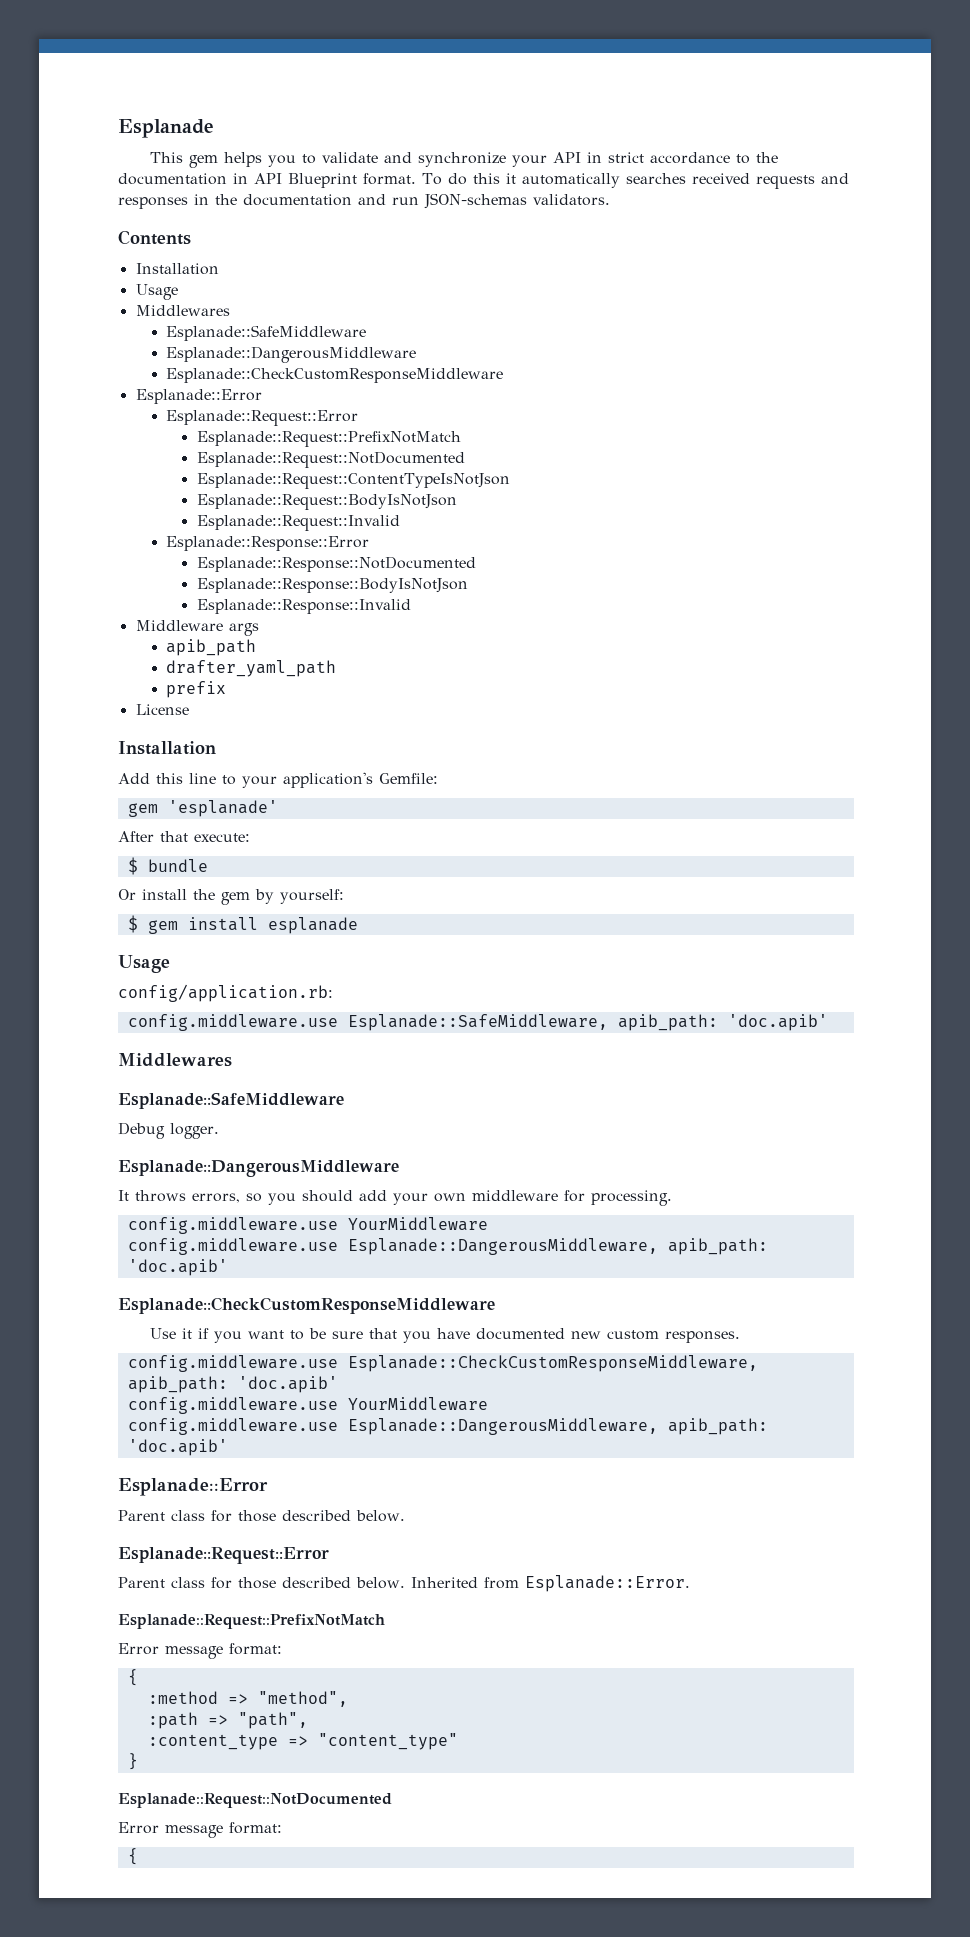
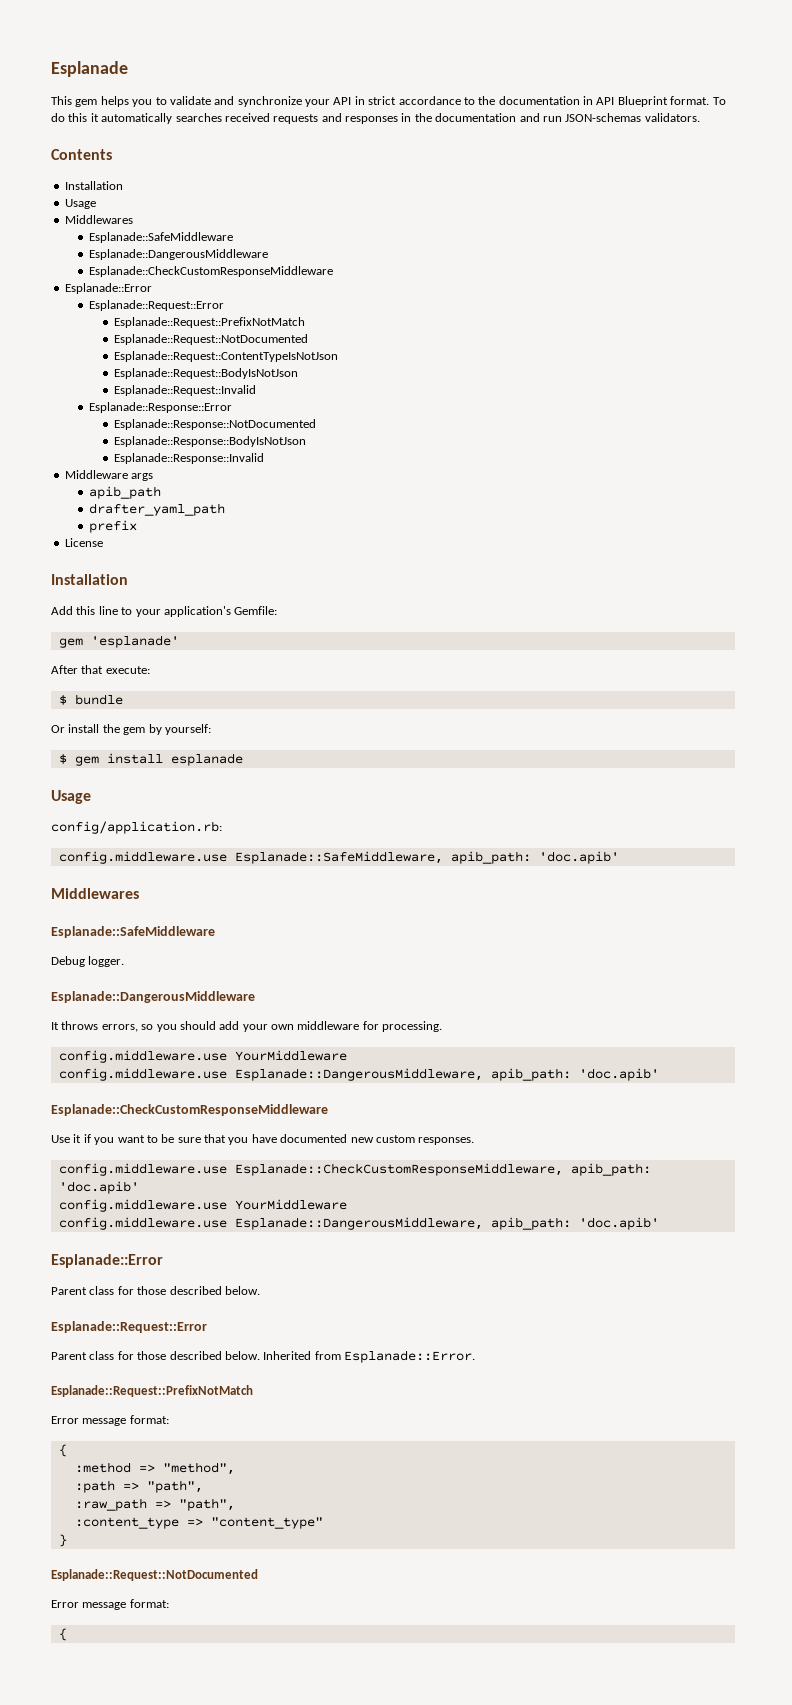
+ :raw_path => "path",

